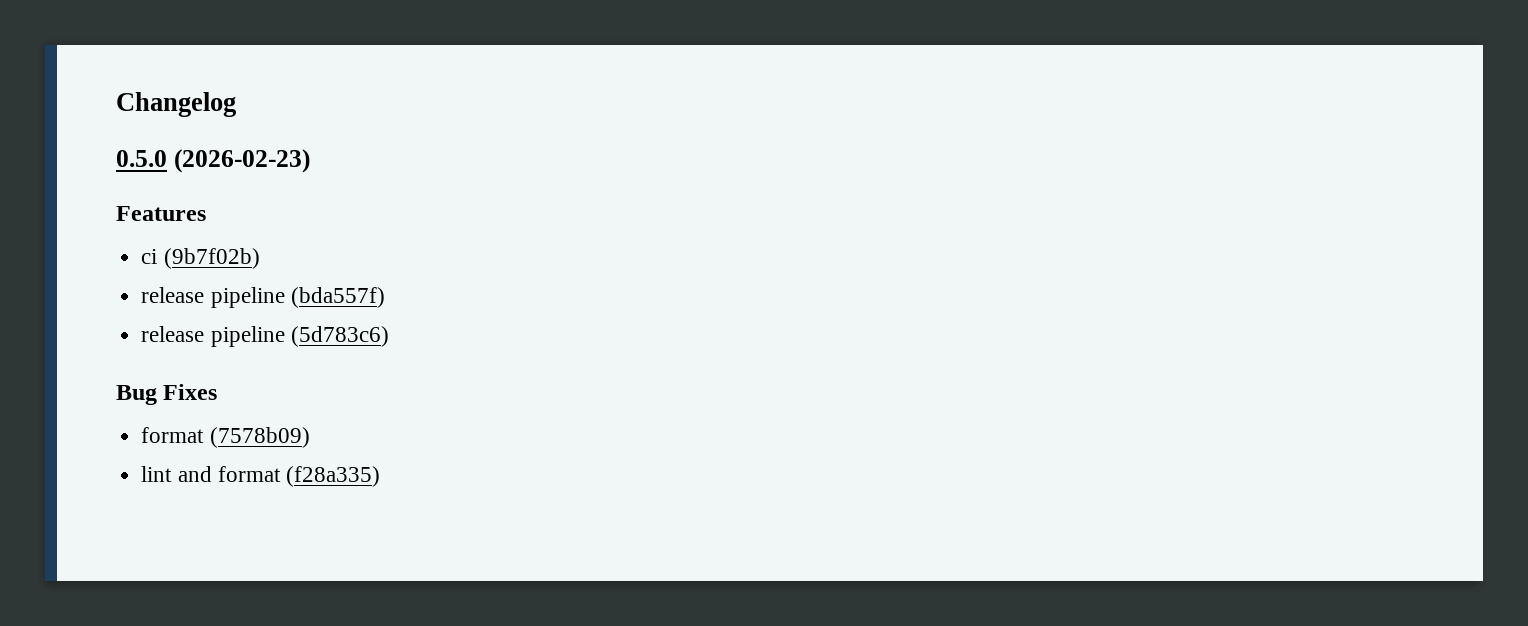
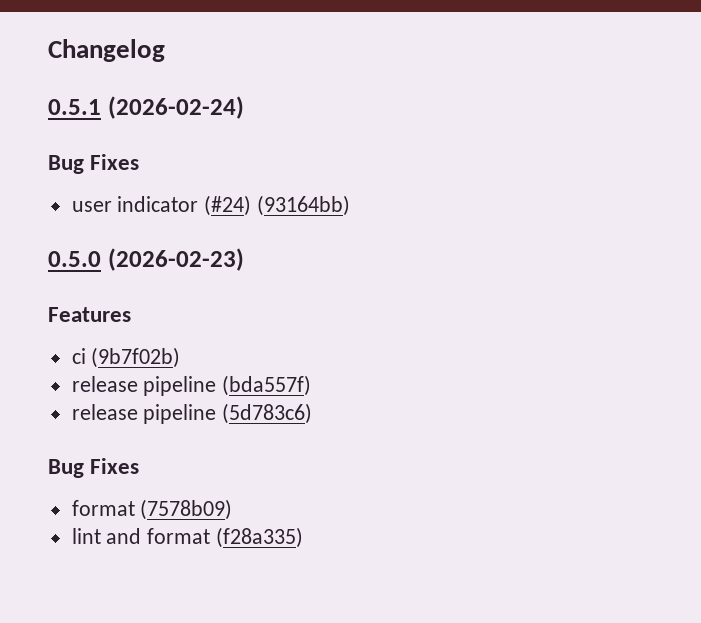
+ 0.5.1 (2026-02-24)
+ Bug Fixes
+ user indicator (#24) (93164bb)

